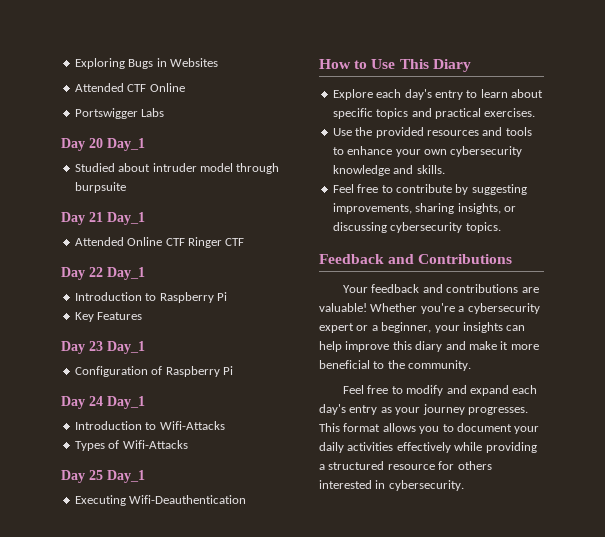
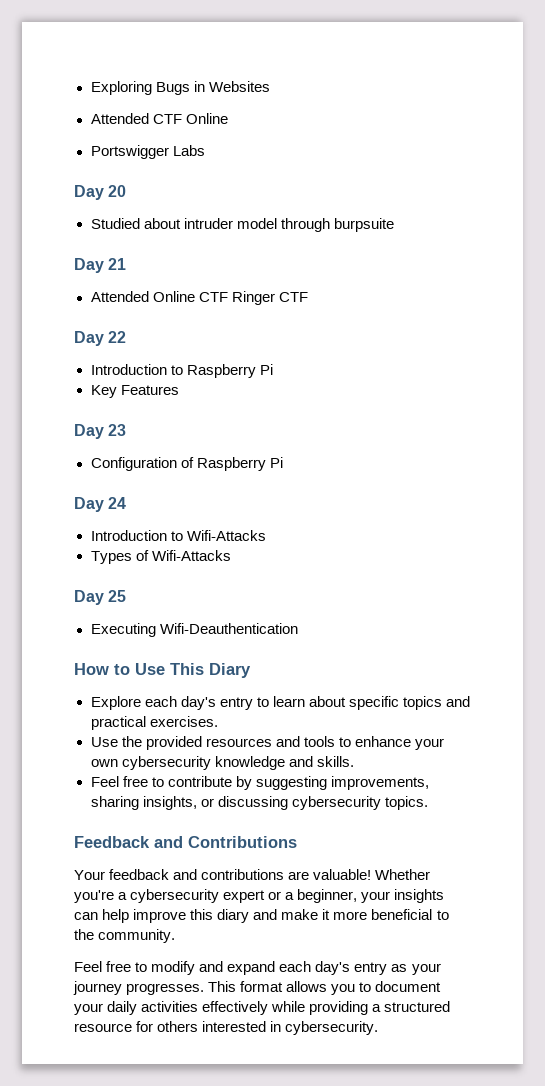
- Day 20 Day_1
+ Day 20
- Day 21 Day_1
+ Day 21
- Day 22 Day_1
+ Day 22
- Day 23 Day_1
+ Day 23
- Day 24 Day_1
+ Day 24
- Day 25 Day_1
+ Day 25

